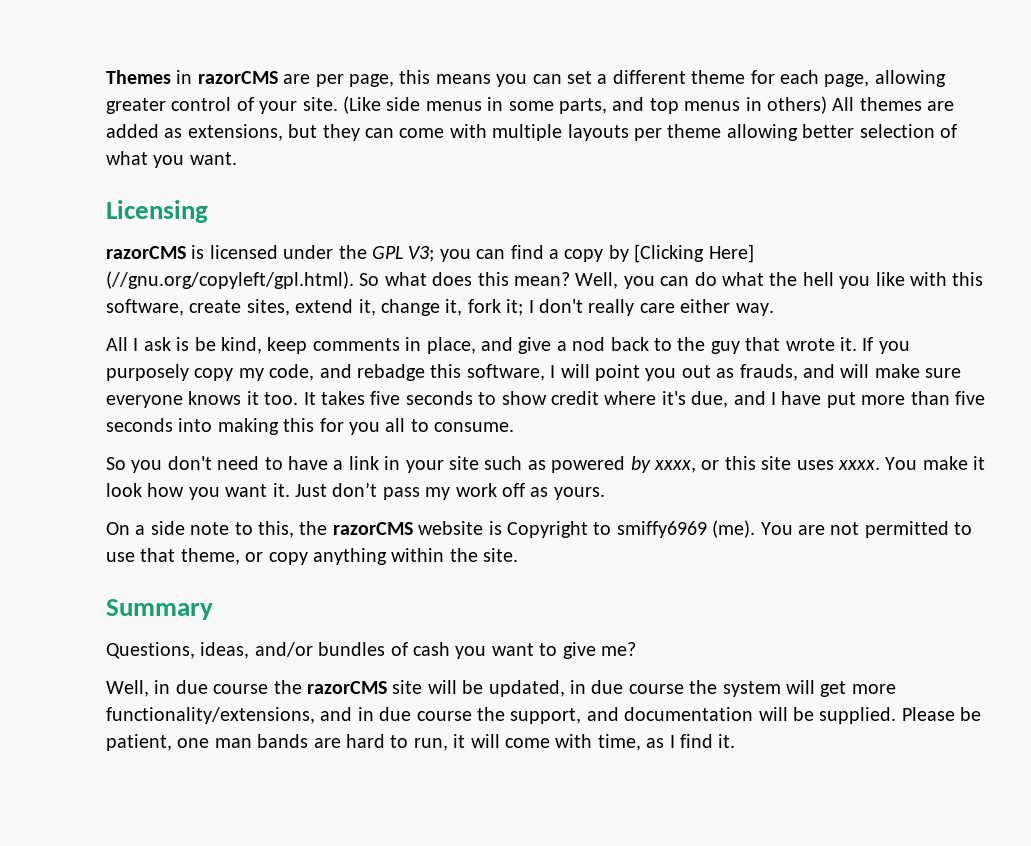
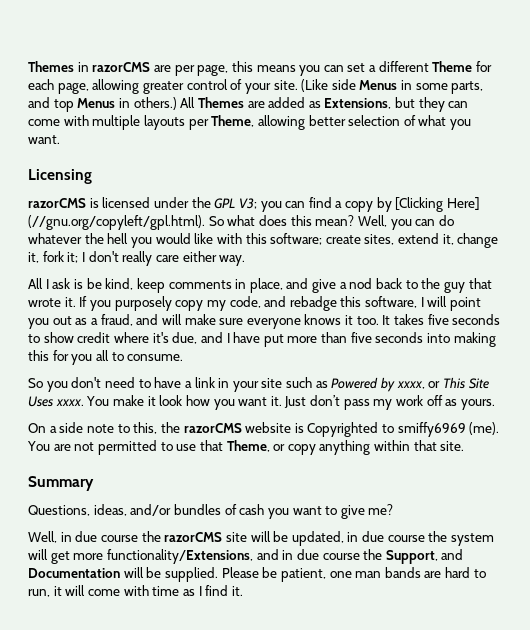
- Themes in razorCMS are per page, this means you can set a different theme for each page, allowing greater control of your site.
+ Themes in razorCMS are per page, this means you can set a different Theme for each page, allowing greater control of your site.
- (Like side menus in some parts, and top menus in others) All themes are added as extensions, but they can come with multiple layouts per theme allowing better selection of what you want.
+ (Like side Menus in some parts, and top Menus in others.) All Themes are added as Extensions, but they can come with multiple layouts per Theme, allowing better selection of what you want.
- Well, you can do what the hell you like with this software, create sites, extend it, change it, fork it; I don't really care either way.
+ Well, you can do whatever the hell you would like with this software; create sites, extend it, change it, fork it; I don't really care either way.
- If you purposely copy my code, and rebadge this software, I will point you out as frauds, and will make sure everyone knows it too.
+ If you purposely copy my code, and rebadge this software, I will point you out as a fraud, and will make sure everyone knows it too.
- So you don't need to have a link in your site such as powered by xxxx, or this site uses xxxx.
+ So you don't need to have a link in your site such as Powered by xxxx, or This Site Uses xxxx.
- On a side note to this, the razorCMS website is Copyright to smiffy6969 (me).
+ On a side note to this, the razorCMS website is Copyrighted to smiffy6969 (me).
- You are not permitted to use that theme, or copy anything within the site.
+ You are not permitted to use that Theme, or copy anything within that site.
- Well, in due course the razorCMS site will be updated, in due course the system will get more functionality/extensions, and in due course the support, and documentation will be supplied.
+ Well, in due course the razorCMS site will be updated, in due course the system will get more functionality/Extensions, and in due course the Support, and Documentation will be supplied.
- Please be patient, one man bands are hard to run, it will come with time, as I find it.
+ Please be patient, one man bands are hard to run, it will come with time as I find it.

